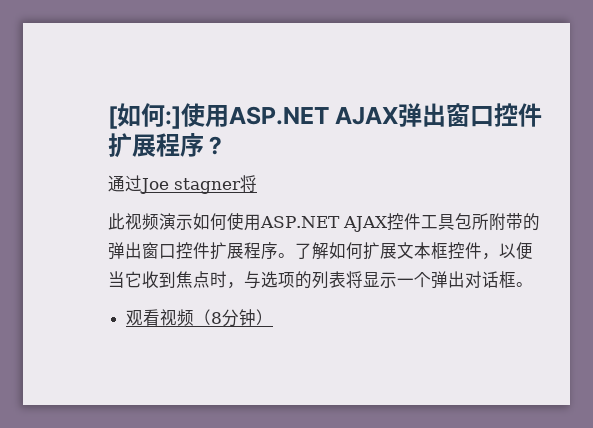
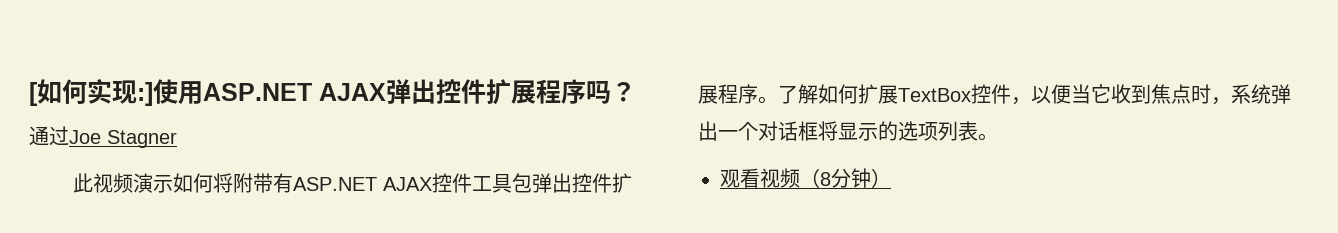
- [如何:]使用ASP.NET AJAX弹出窗口控件扩展程序？
+ [如何实现:]使用ASP.NET AJAX弹出控件扩展程序吗？
- 通过Joe stagner将
+ 通过Joe Stagner
- 此视频演示如何使用ASP.NET AJAX控件工具包所附带的弹出窗口控件扩展程序。
+ 此视频演示如何将附带有ASP.NET AJAX控件工具包弹出控件扩展程序。
- 了解如何扩展文本框控件，以便当它收到焦点时，与选项的列表将显示一个弹出对话框。
+ 了解如何扩展TextBox控件，以便当它收到焦点时，系统弹出一个对话框将显示的选项列表。

